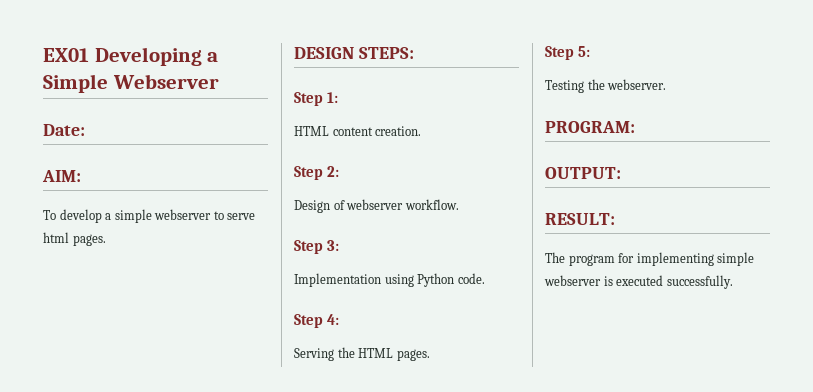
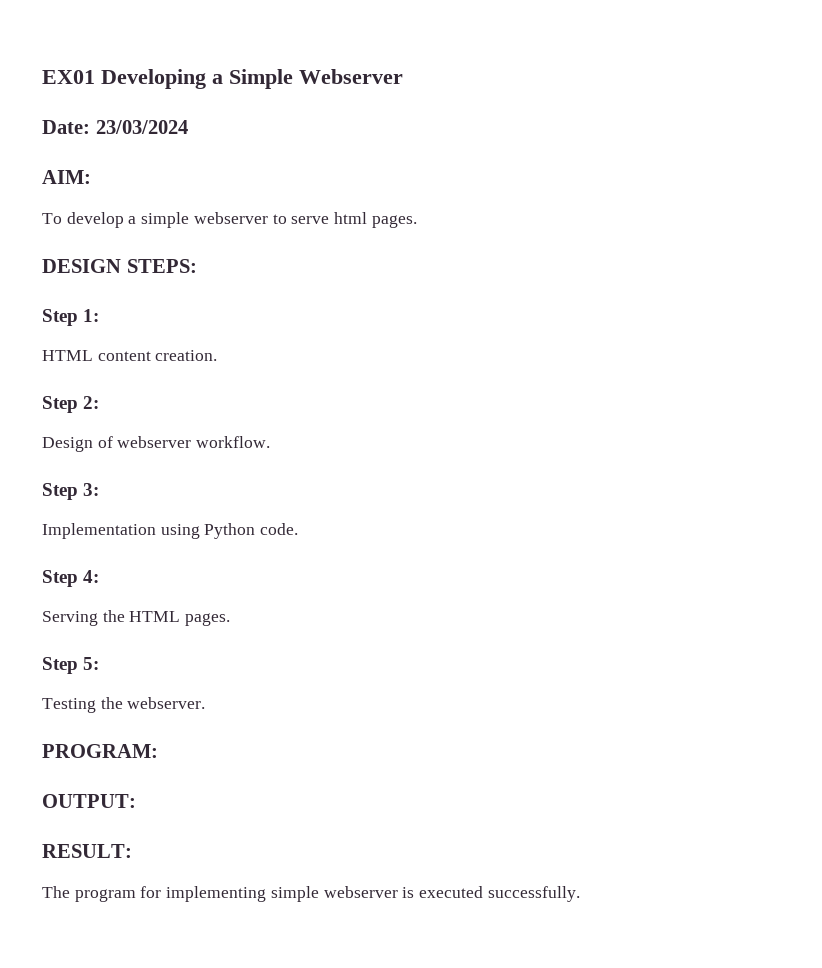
- Date:
+ Date: 23/03/2024

